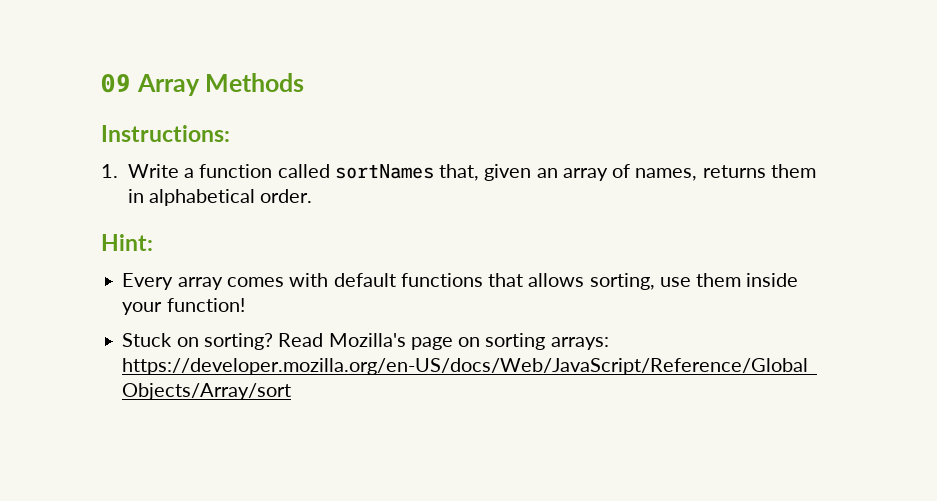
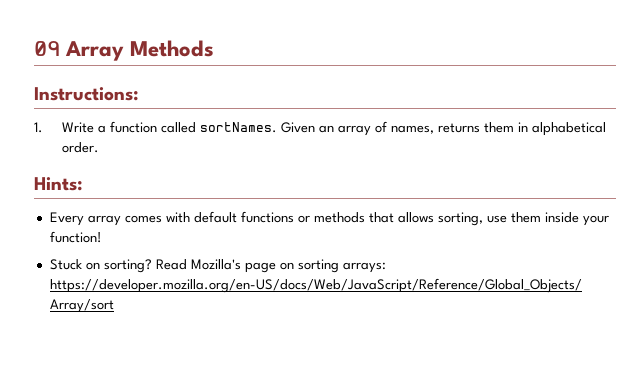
- 1. Write a function called sortNames that, given an array of names, returns them in alphabetical order.
+ 1. Write a function called sortNames. Given an array of names, returns them in alphabetical order.
- Hint:
+ Hints:
- Every array comes with default functions that allows sorting, use them inside your function!
+ Every array comes with default functions or methods that allows sorting, use them inside your function!

